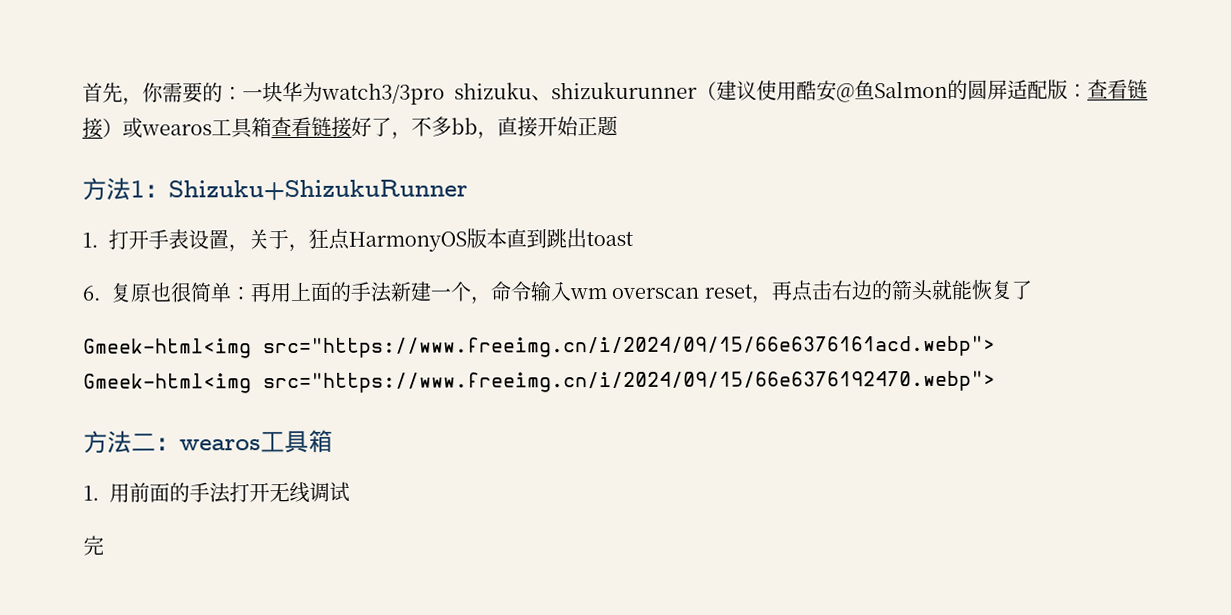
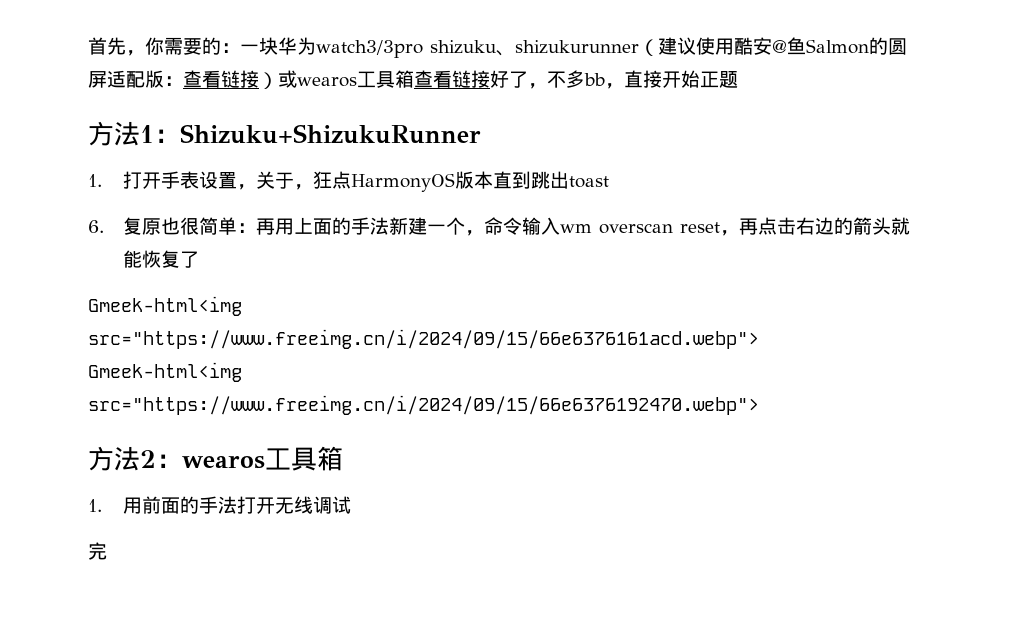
- 方法二：wearos工具箱
+ 方法2：wearos工具箱

